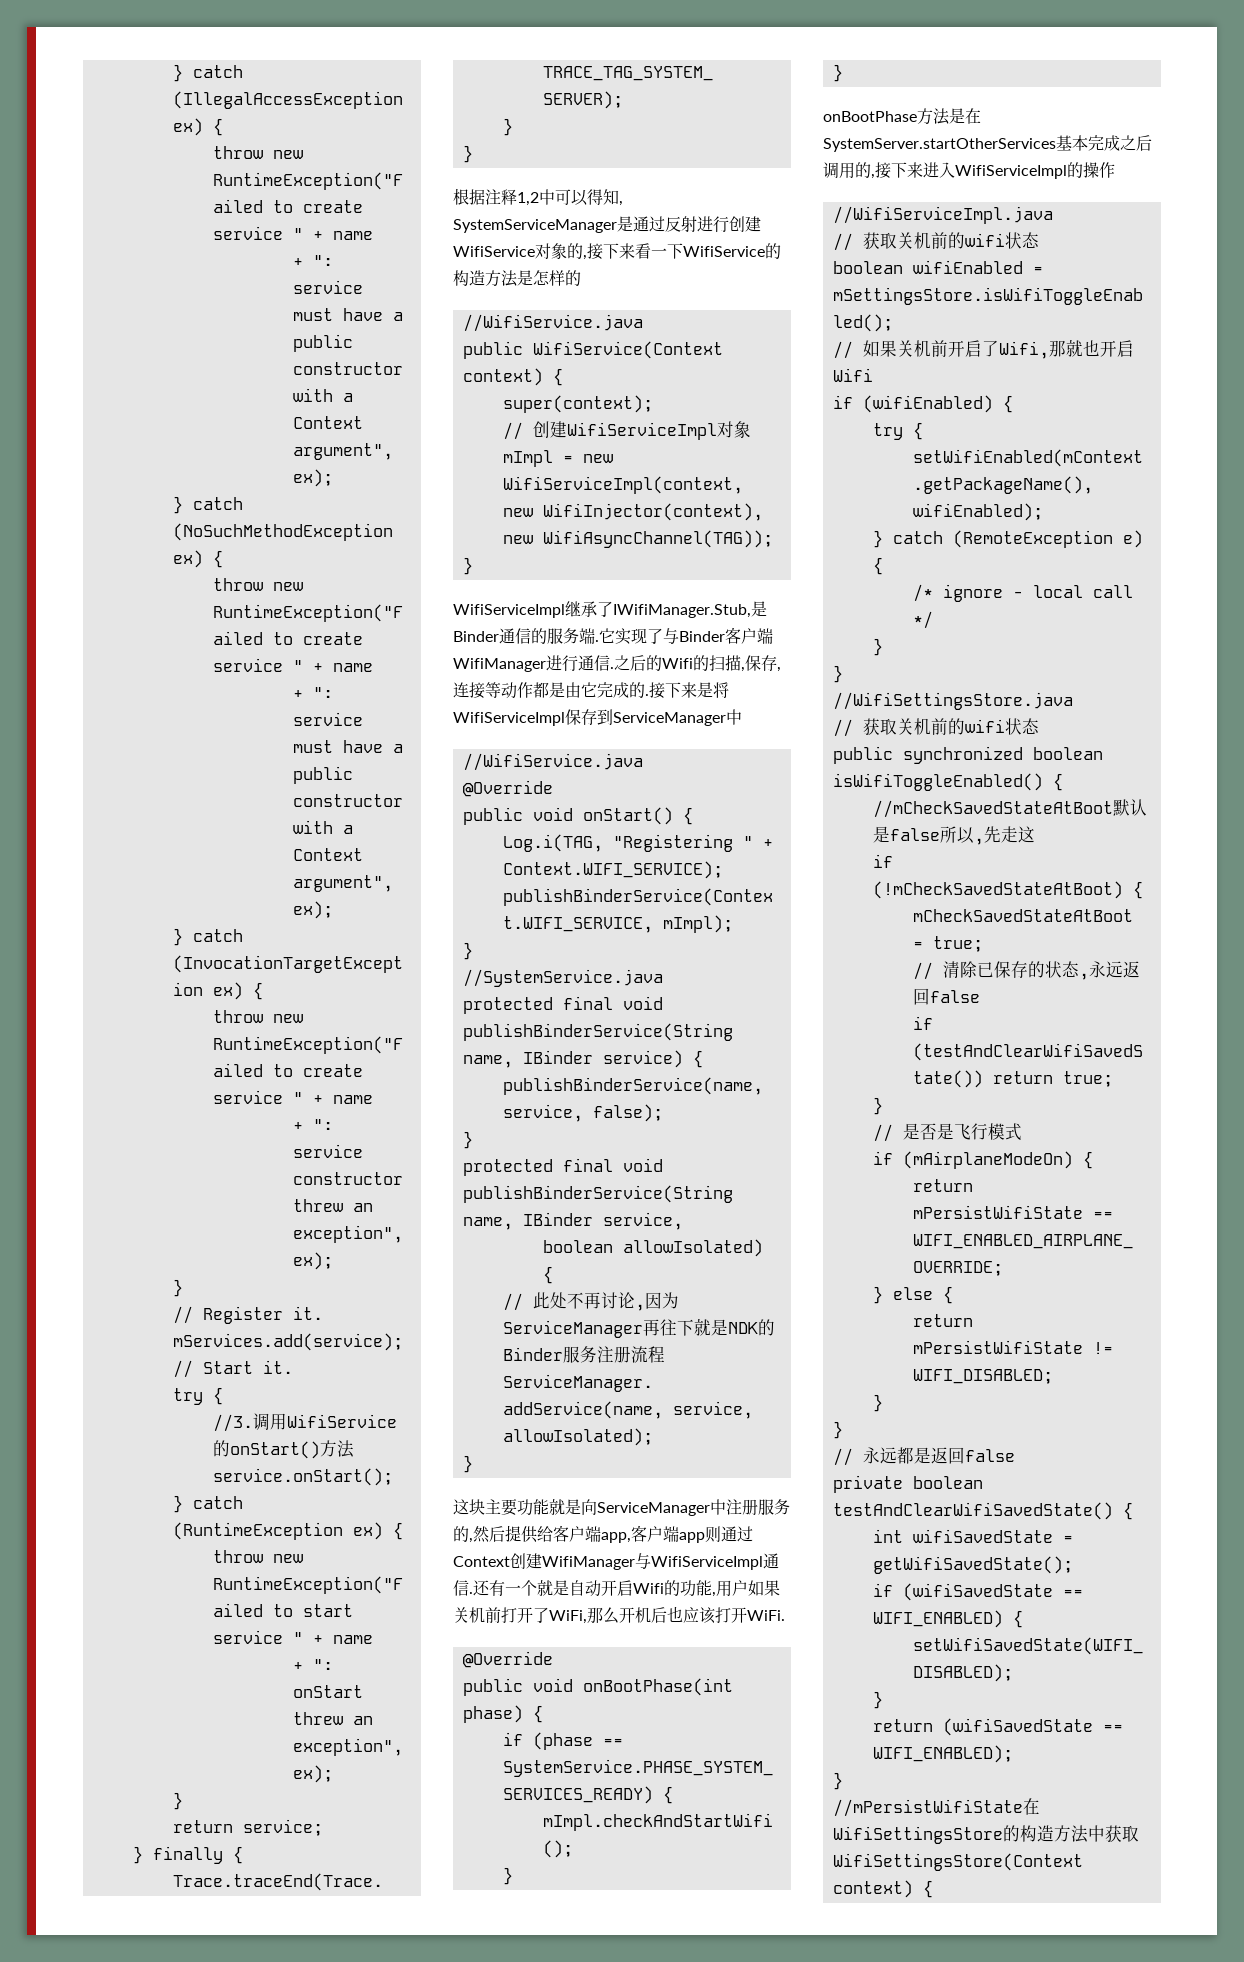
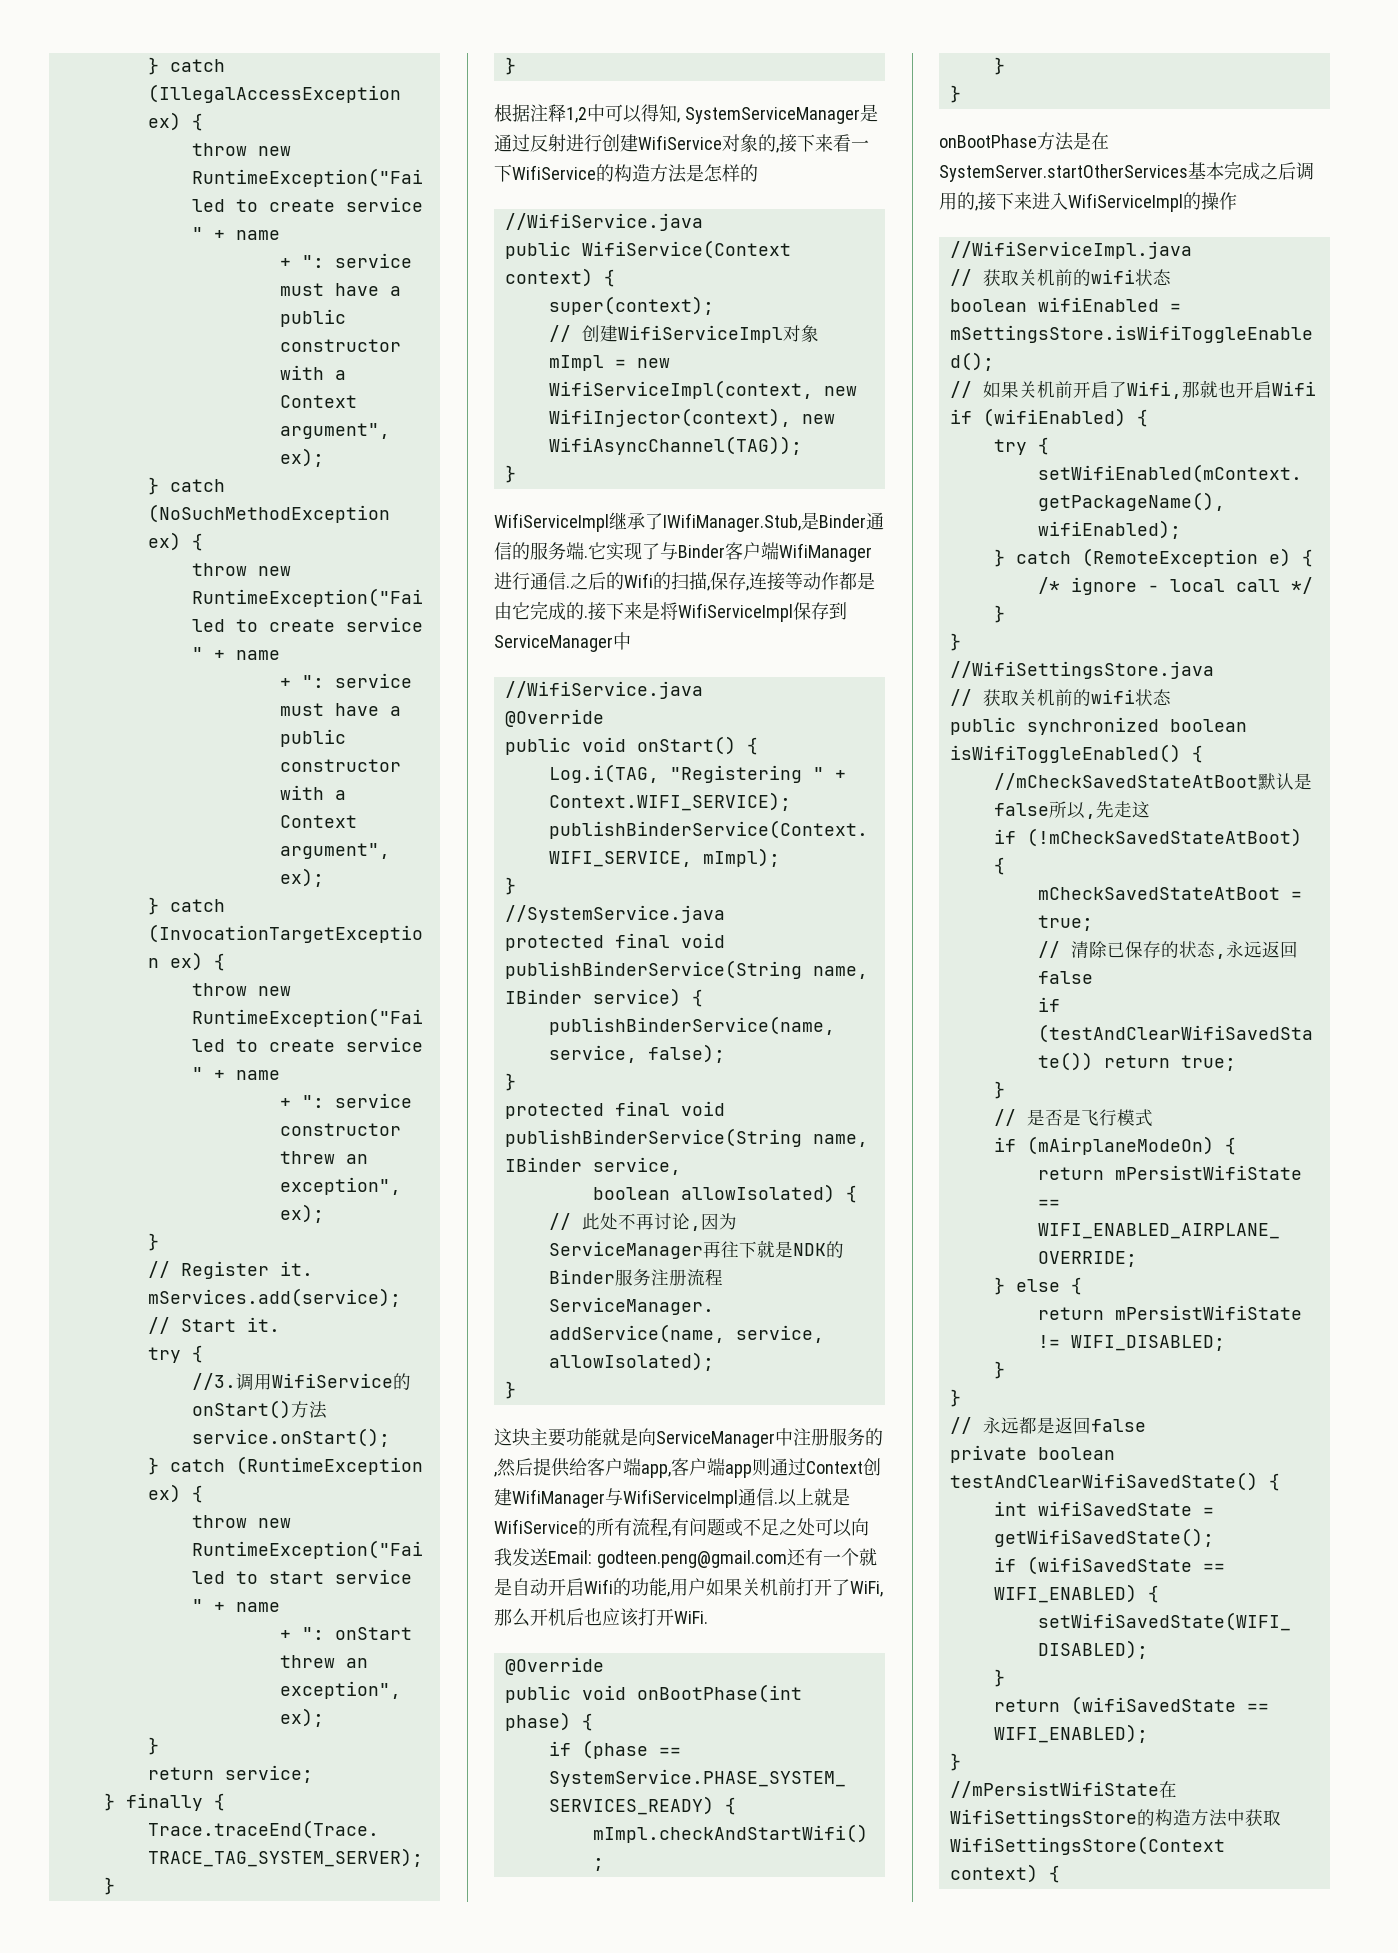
- 还有一个就是自动开启Wifi的功能,用户如果关机前打开了WiFi,那么开机后也应该打开WiFi.
+ 以上就是WifiService的所有流程,有问题或不足之处可以向我发送Email: godteen.peng@gmail.com还有一个就是自动开启Wifi的功能,用户如果关机前打开了WiFi,那么开机后也应该打开WiFi.

